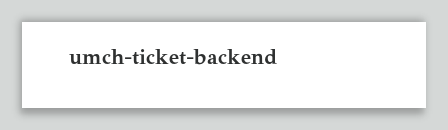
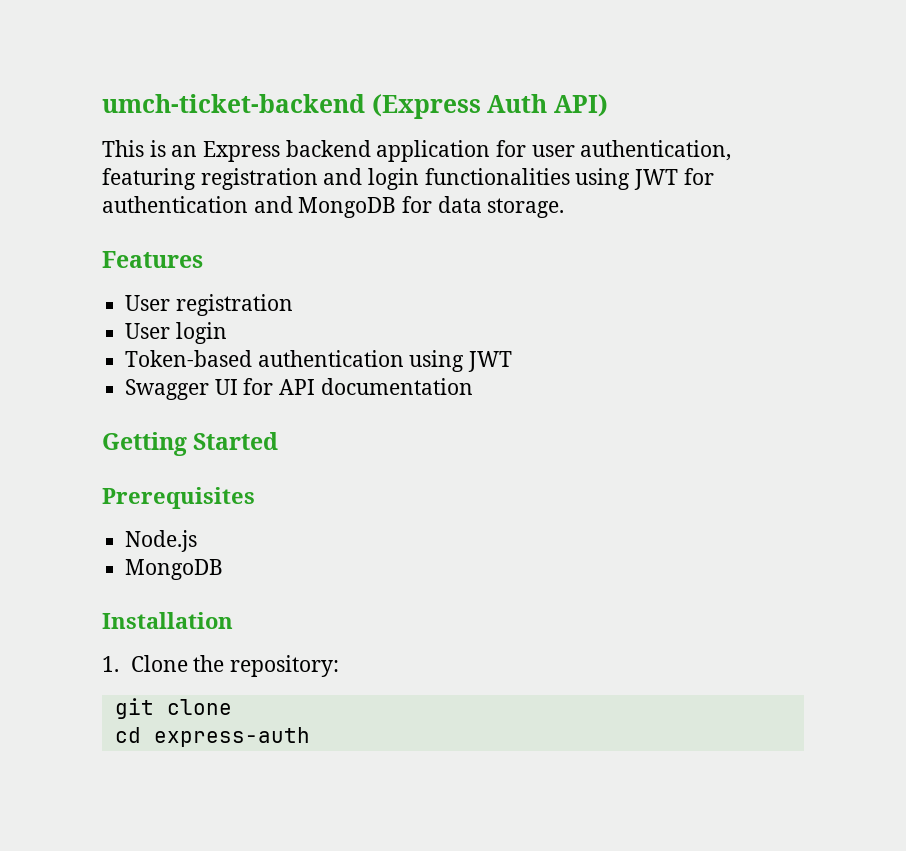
- umch-ticket-backend
+ umch-ticket-backend (Express Auth API)
+ This is an Express backend application for user authentication, featuring registration and login functionalities using JWT for authentication and MongoDB for data storage.
+ Features
+ User registration
+ User login
+ Token-based authentication using JWT
+ Swagger UI for API documentation
+ Getting Started
+ Prerequisites
+ Node.js
+ MongoDB
+ Installation
+ 1. Clone the repository:
+ git clone
+ cd express-auth

